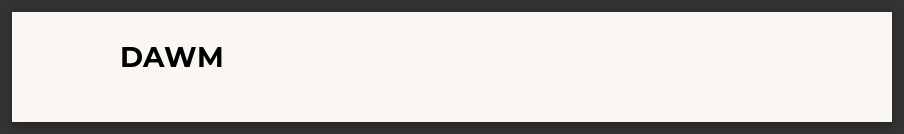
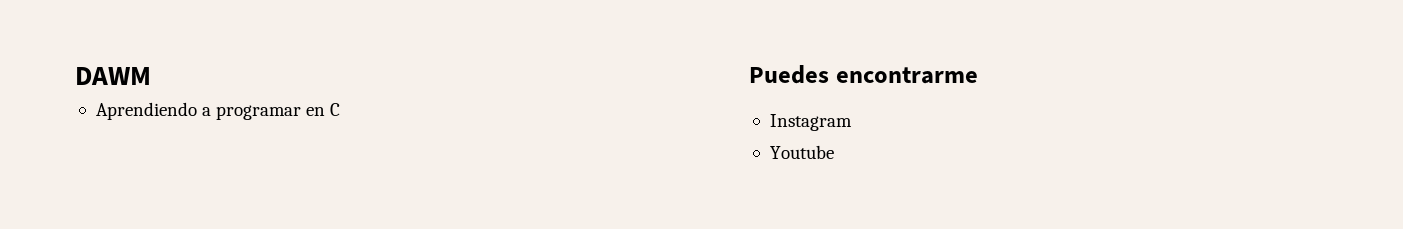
+ Aprendiendo a programar en C
+ Puedes encontrarme
+ Instagram
+ Youtube

